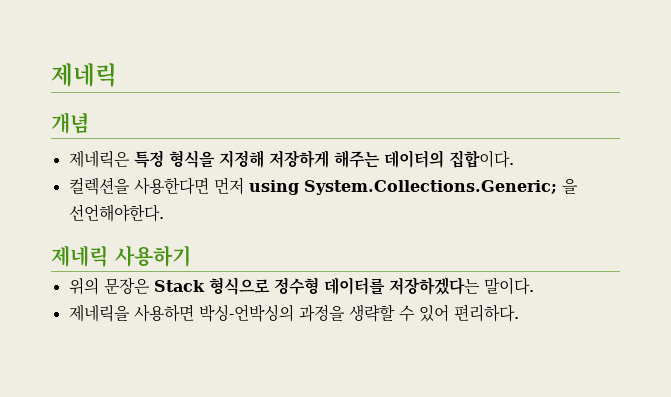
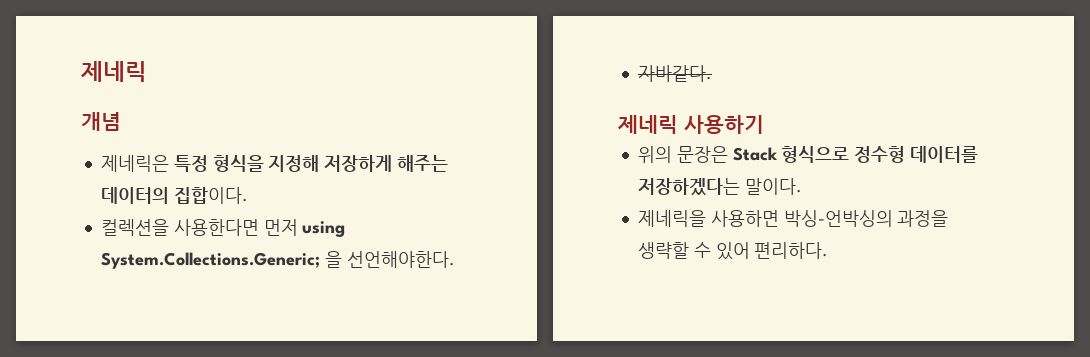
+ 자바같다.

